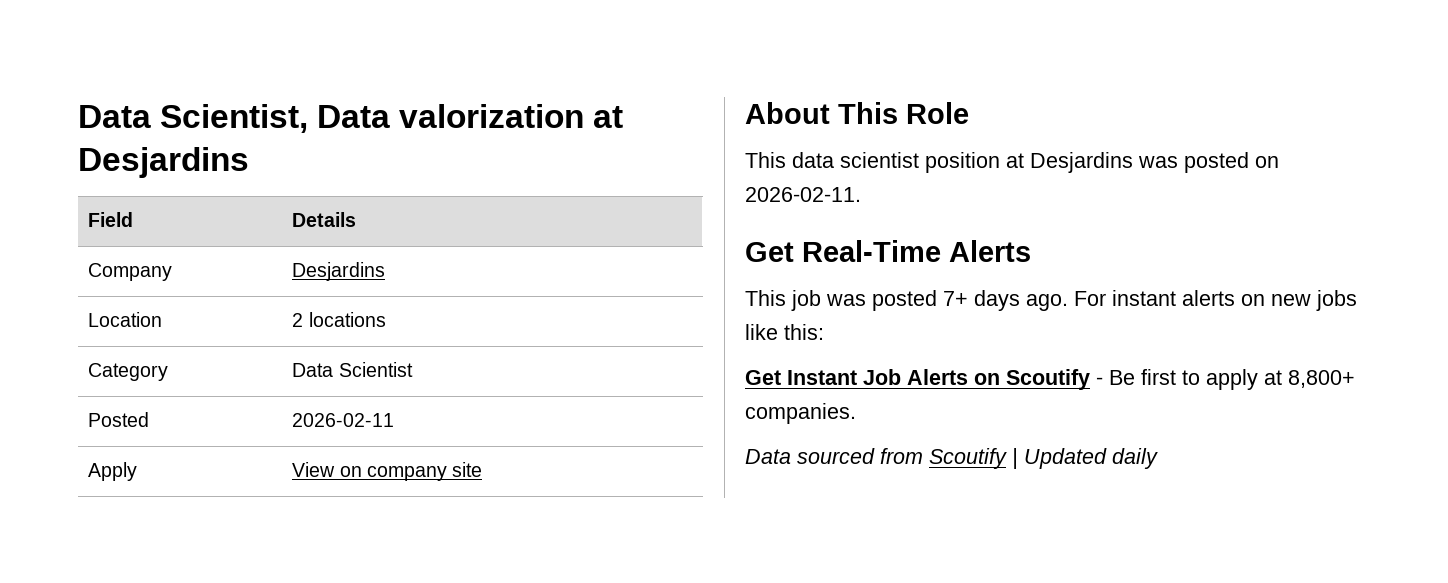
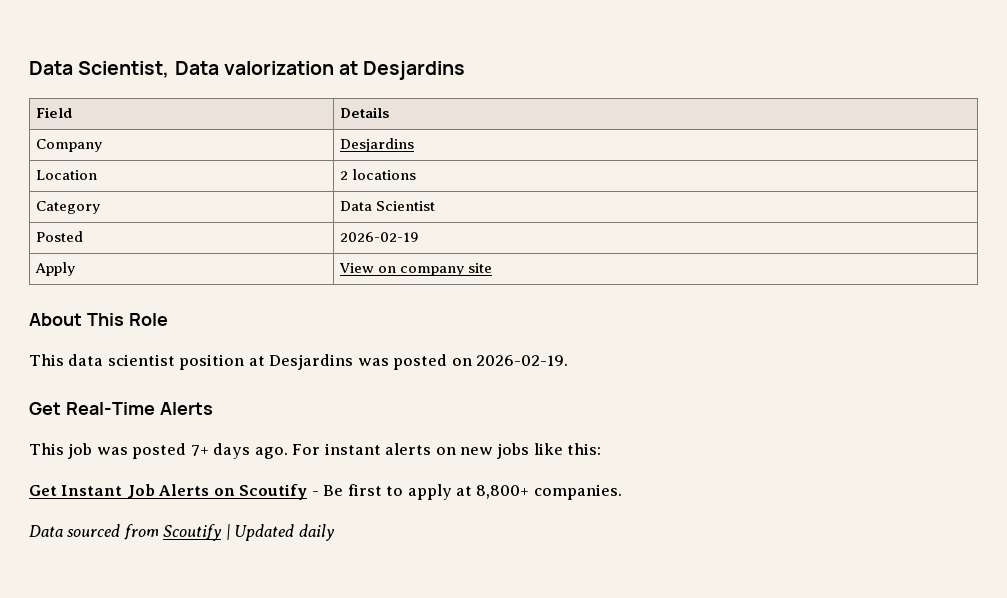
- Posted | 2026-02-11
+ Posted | 2026-02-19
- This data scientist position at Desjardins was posted on 2026-02-11.
+ This data scientist position at Desjardins was posted on 2026-02-19.

